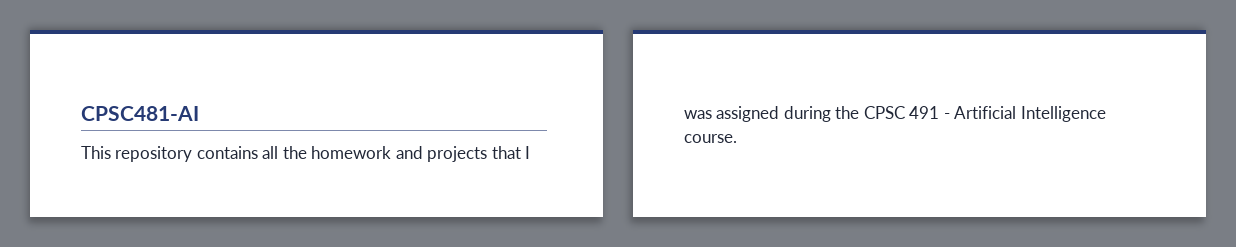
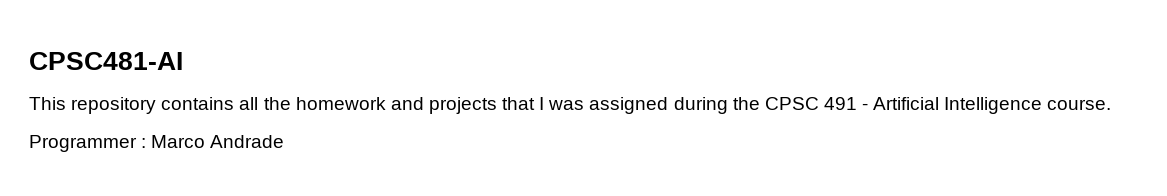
+ Programmer : Marco Andrade

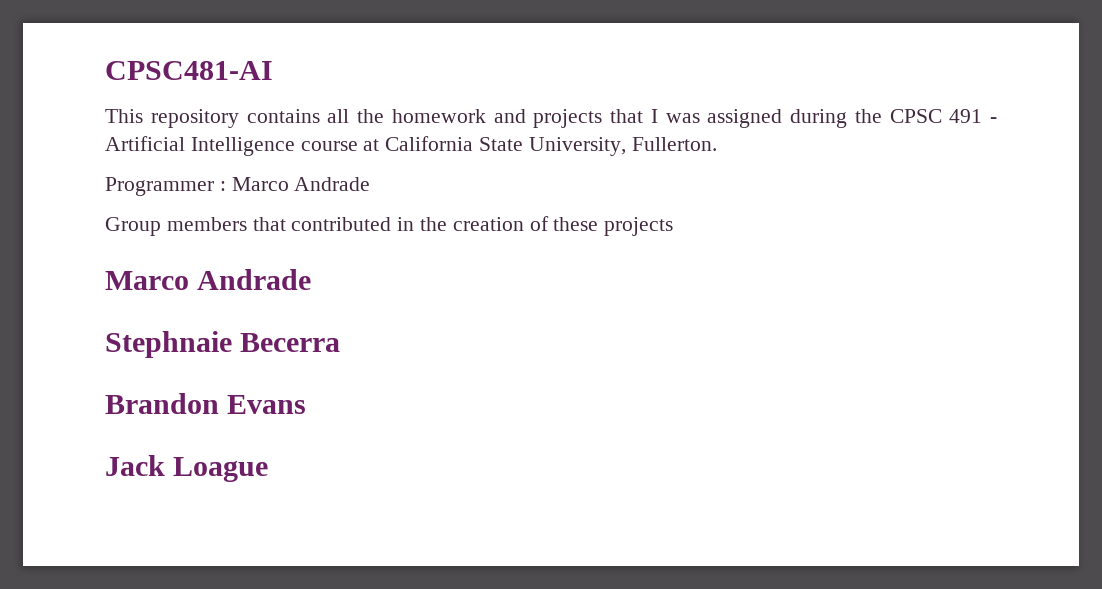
- This repository contains all the homework and projects that I was assigned during the CPSC 491 - Artificial Intelligence course.
+ This repository contains all the homework and projects that I was assigned during the CPSC 491 - Artificial Intelligence course at California State University, Fullerton.
  Programmer : Marco Andrade
+ Group members that contributed in the creation of these projects
+ Marco Andrade
+ Stephnaie Becerra
+ Brandon Evans
+ Jack Loague

